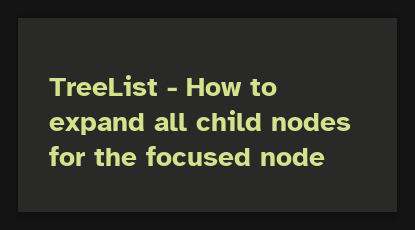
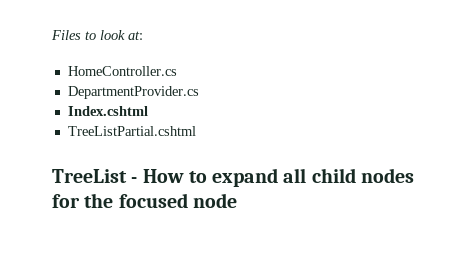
+ Files to look at:
+ HomeController.cs
+ DepartmentProvider.cs
+ Index.cshtml
+ TreeListPartial.cshtml

